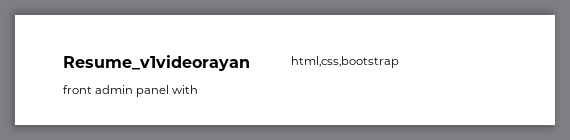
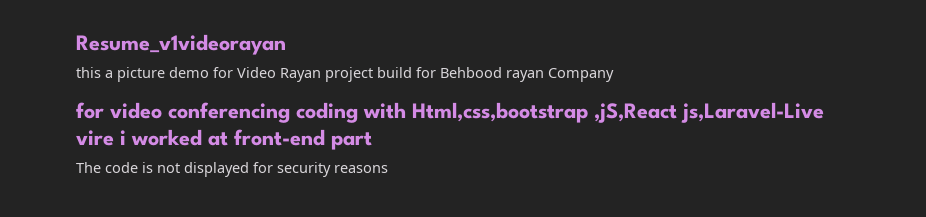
- front admin panel with html,css,bootstrap
+ this a picture demo for Video Rayan project build for Behbood rayan Company
+ for video conferencing coding with Html,css,bootstrap ,jS,React js,Laravel-Live vire i worked at front-end part
+ The code is not displayed for security reasons

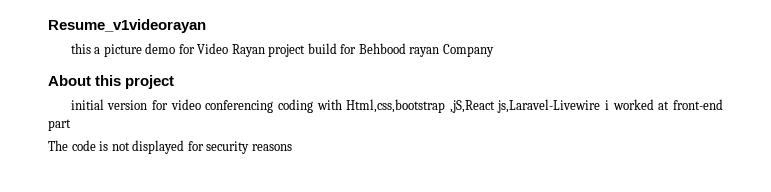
- for video conferencing coding with Html,css,bootstrap ,jS,React js,Laravel-Live vire i worked at front-end part
+ About this project
+ initial version for video conferencing coding with Html,css,bootstrap ,jS,React js,Laravel-Livewire i worked at front-end part

